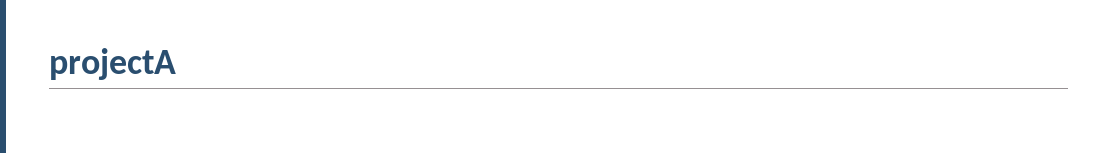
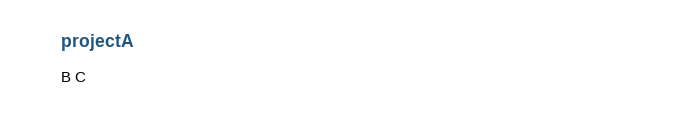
+ B C

